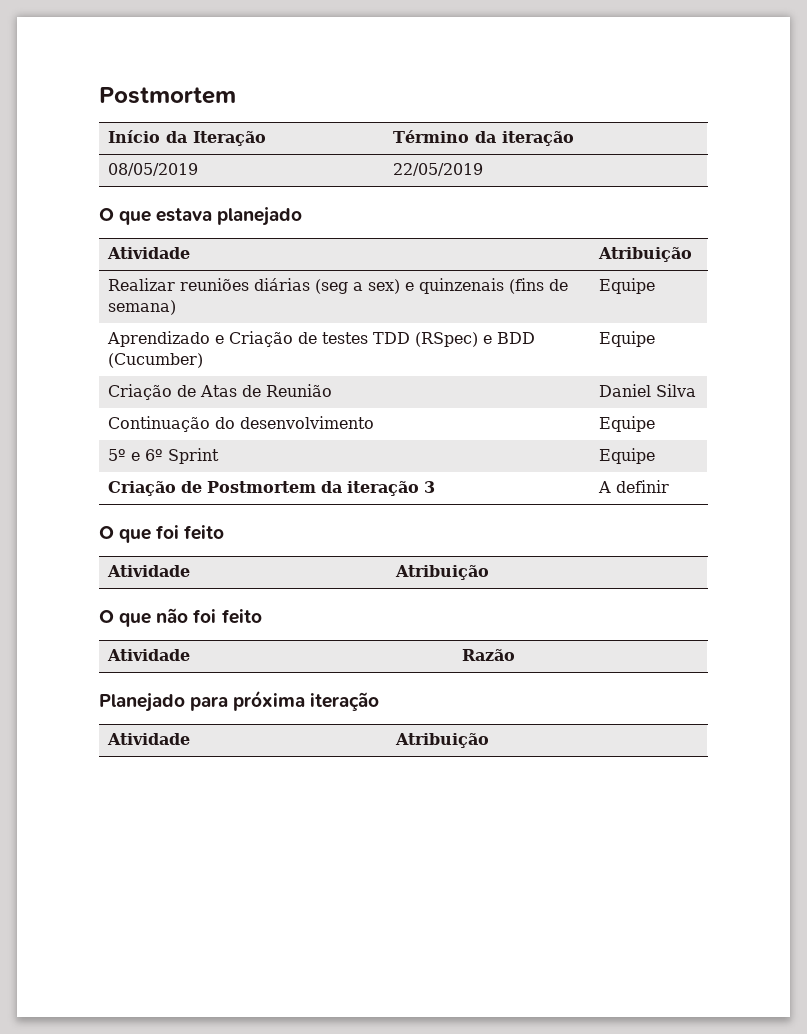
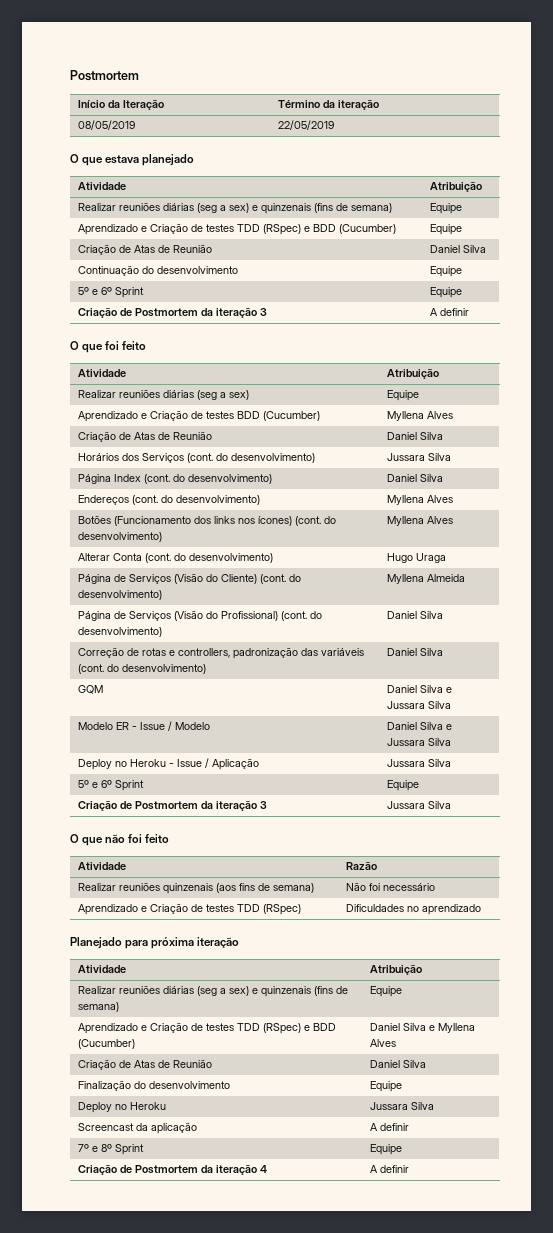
+ Realizar reuniões diárias (seg a sex) | Equipe
+ Aprendizado e Criação de testes BDD (Cucumber) | Myllena Alves
+ Criação de Atas de Reunião | Daniel Silva
+ Horários dos Serviços (cont. do desenvolvimento) | Jussara Silva
+ Página Index (cont. do desenvolvimento) | Daniel Silva
+ Endereços (cont. do desenvolvimento) | Myllena Alves
+ Botões (Funcionamento dos links nos ícones) (cont. do desenvolvimento) | Myllena Alves
+ Alterar Conta (cont. do desenvolvimento) | Hugo Uraga
+ Página de Serviços (Visão do Cliente) (cont. do desenvolvimento) | Myllena Almeida
+ Página de Serviços (Visão do Profissional) (cont. do desenvolvimento) | Daniel Silva
+ Correção de rotas e controllers, padronização das variáveis (cont. do desenvolvimento) | Daniel Silva
+ GQM | Daniel Silva e Jussara Silva
+ Modelo ER - Issue / Modelo | Daniel Silva e Jussara Silva
+ Deploy no Heroku - Issue / Aplicação | Jussara Silva
+ 5º e 6º Sprint | Equipe
+ Criação de Postmortem da iteração 3 | Jussara Silva
+ Realizar reuniões quinzenais (aos fins de semana) | Não foi necessário
+ Aprendizado e Criação de testes TDD (RSpec) | Dificuldades no aprendizado
  Planejado para próxima iteração
  Atividade | Atribuição
+ Realizar reuniões diárias (seg a sex) e quinzenais (fins de semana) | Equipe
+ Aprendizado e Criação de testes TDD (RSpec) e BDD (Cucumber) | Daniel Silva e Myllena Alves
+ Criação de Atas de Reunião | Daniel Silva
+ Finalização do desenvolvimento | Equipe
+ Deploy no Heroku | Jussara Silva
+ Screencast da aplicação | A definir
+ 7º e 8º Sprint | Equipe
+ Criação de Postmortem da iteração 4 | A definir

